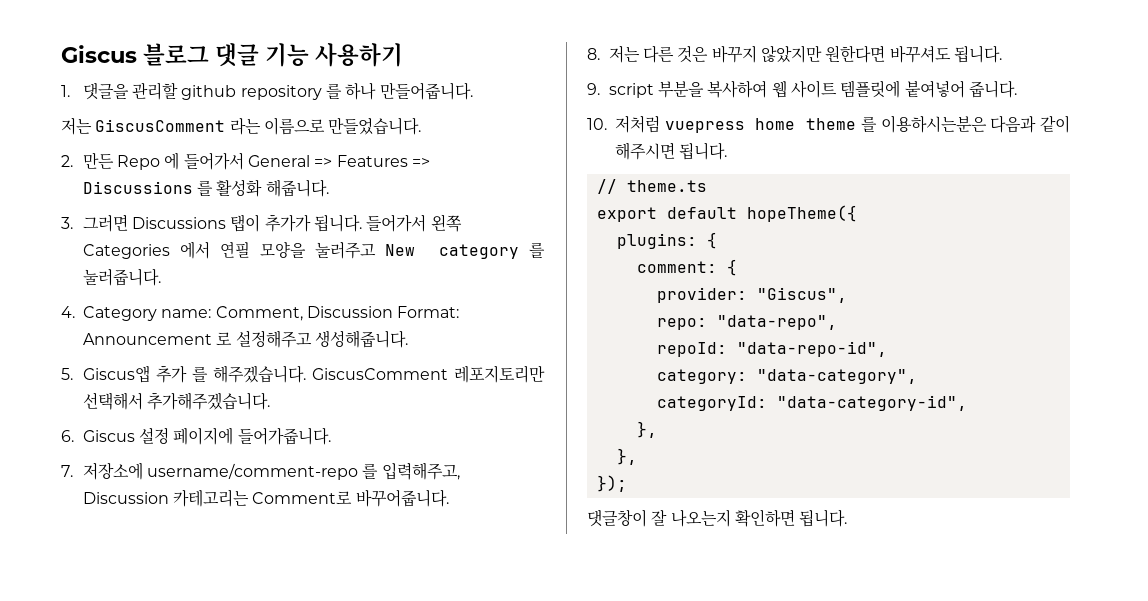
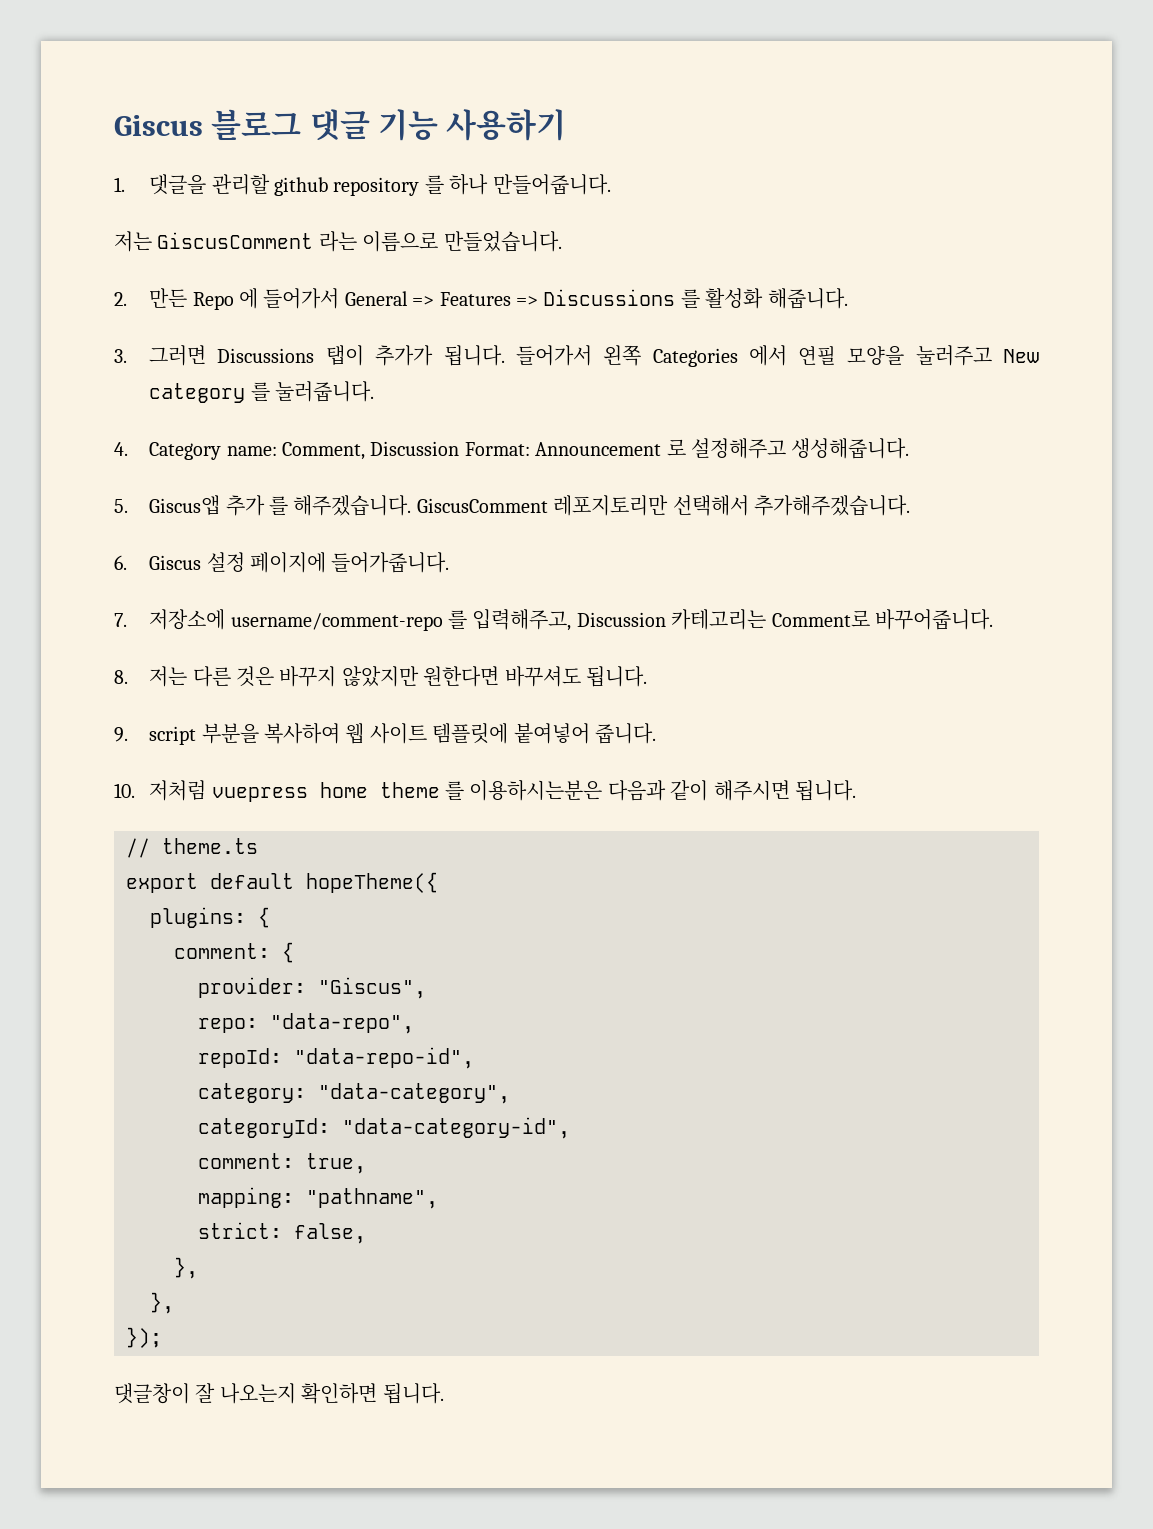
+ comment: true,
+ mapping: "pathname",
+ strict: false,

